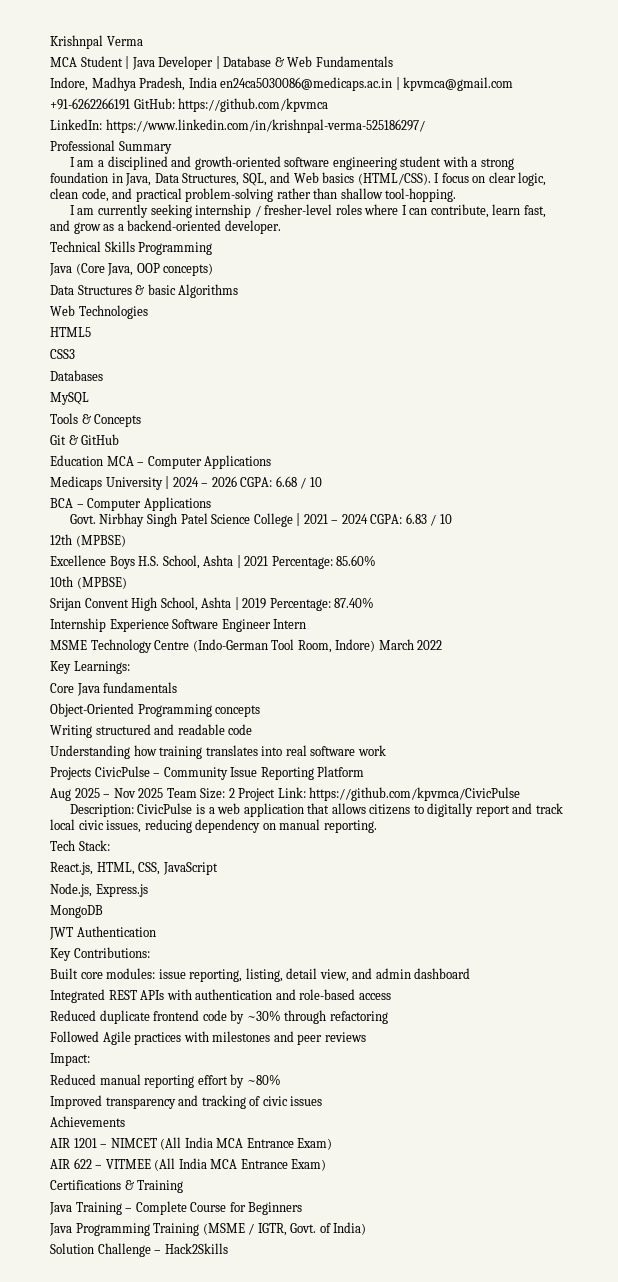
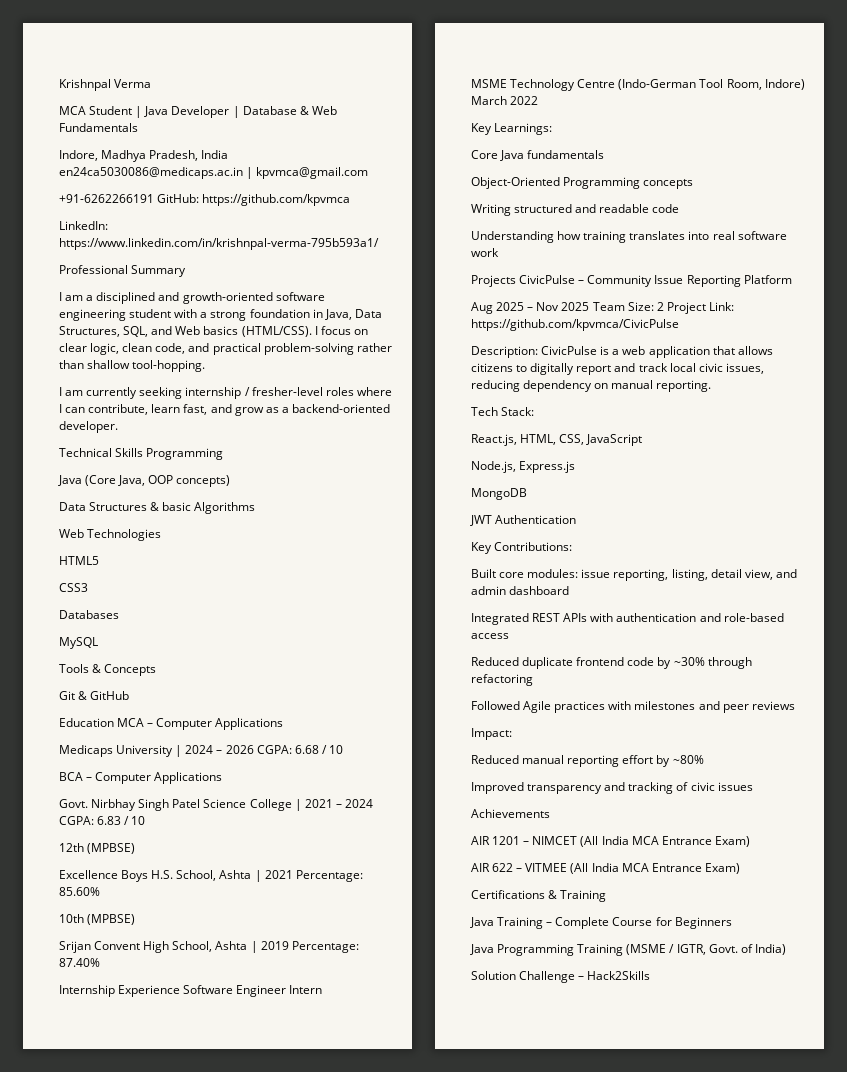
- LinkedIn: https://www.linkedin.com/in/krishnpal-verma-525186297/
+ LinkedIn: https://www.linkedin.com/in/krishnpal-verma-795b593a1/

